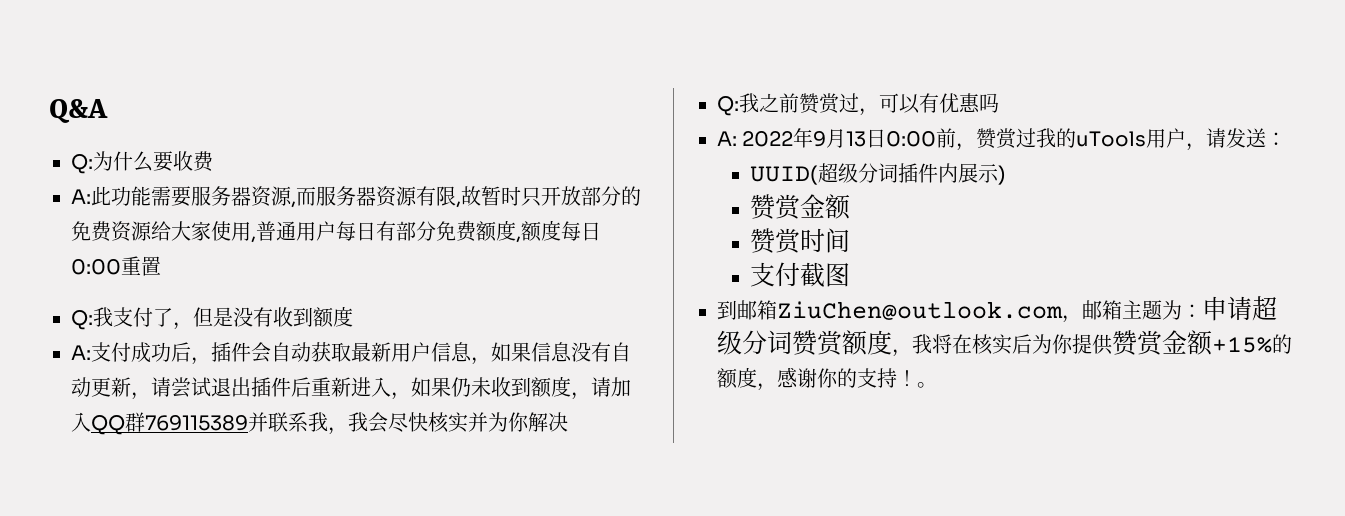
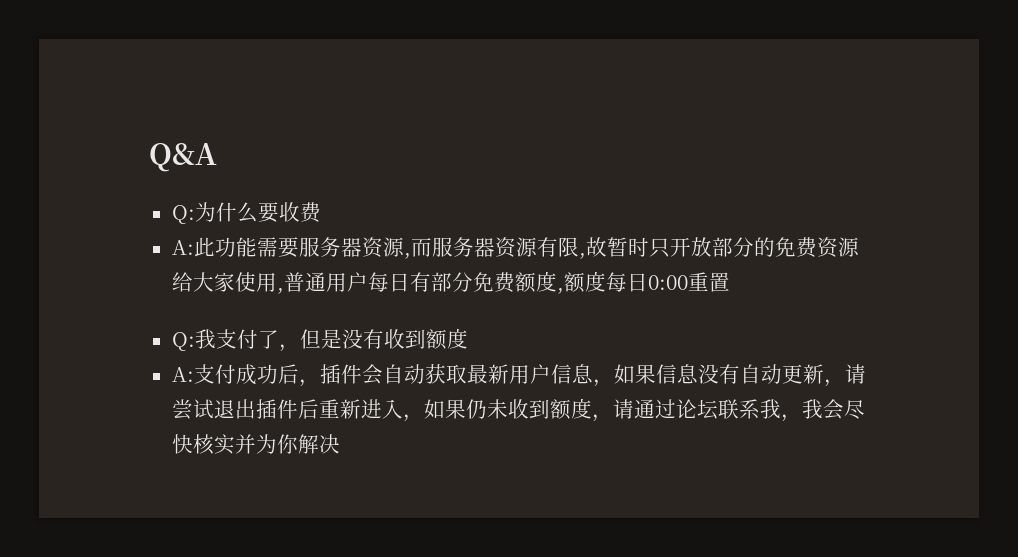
- A:支付成功后，插件会自动获取最新用户信息，如果信息没有自动更新，请尝试退出插件后重新进入，如果仍未收到额度，请加入QQ群769115389并联系我，我会尽快核实并为你解决
+ A:支付成功后，插件会自动获取最新用户信息，如果信息没有自动更新，请尝试退出插件后重新进入，如果仍未收到额度，请通过论坛联系我，我会尽快核实并为你解决
- Q:我之前赞赏过，可以有优惠吗
- A: 2022年9月13日0:00前，赞赏过我的uTools用户，请发送：
- UUID(超级分词插件内展示)
- 赞赏金额
- 赞赏时间
- 支付截图
- 到邮箱ZiuChen@outlook.com，邮箱主题为：申请超级分词赞赏额度，我将在核实后为你提供赞赏金额+15%的额度，感谢你的支持！。

